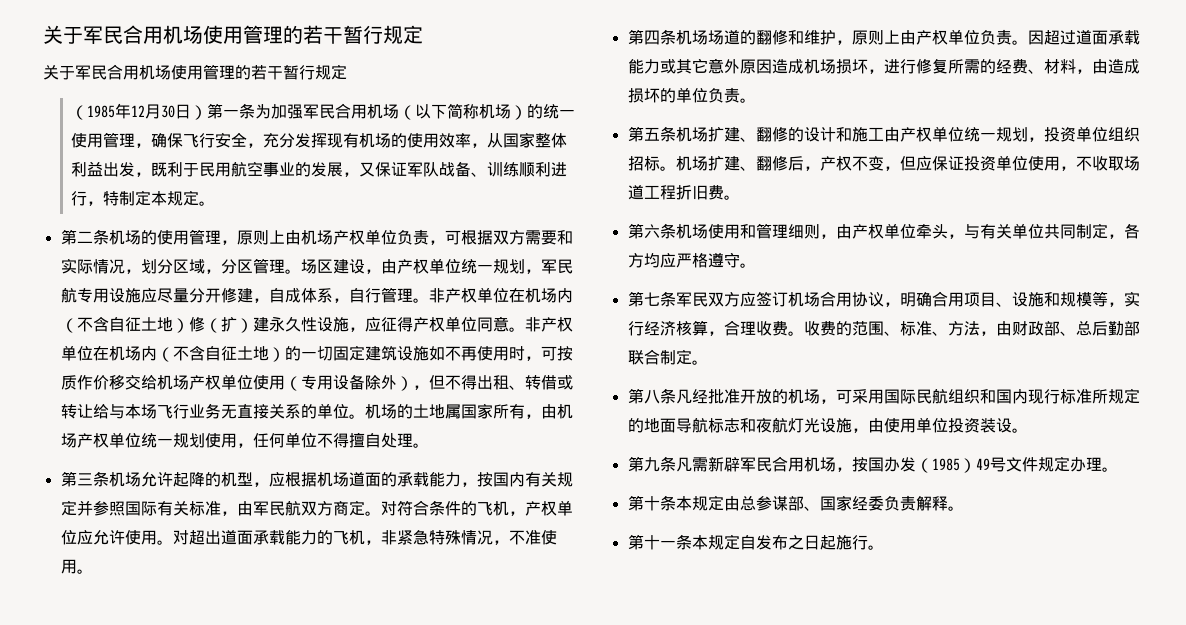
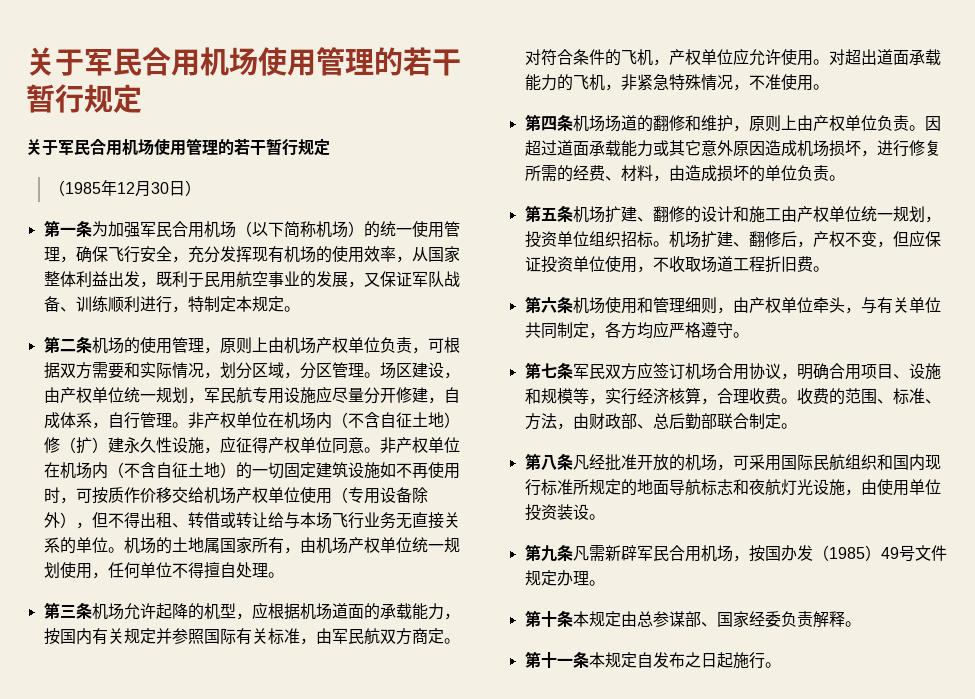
- （1985年12月30日）第一条为加强军民合用机场（以下简称机场）的统一使用管理，确保飞行安全，充分发挥现有机场的使用效率，从国家整体利益出发，既利于民用航空事业的发展，又保证军队战备、训练顺利进行，特制定本规定。
+ （1985年12月30日）
+ 第一条为加强军民合用机场（以下简称机场）的统一使用管理，确保飞行安全，充分发挥现有机场的使用效率，从国家整体利益出发，既利于民用航空事业的发展，又保证军队战备、训练顺利进行，特制定本规定。

